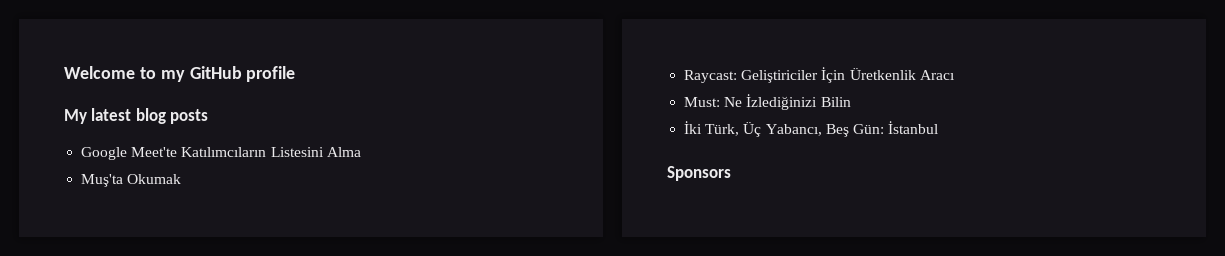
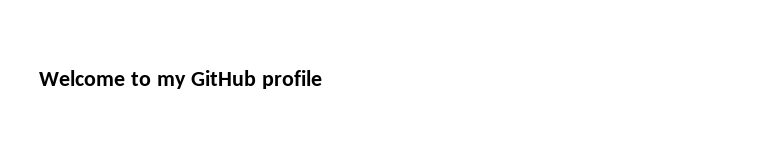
- My latest blog posts
- Google Meet'te Katılımcıların Listesini Alma
- Muş'ta Okumak
- Raycast: Geliştiriciler İçin Üretkenlik Aracı
- Must: Ne İzlediğinizi Bilin
- İki Türk, Üç Yabancı, Beş Gün: İstanbul
- Sponsors

